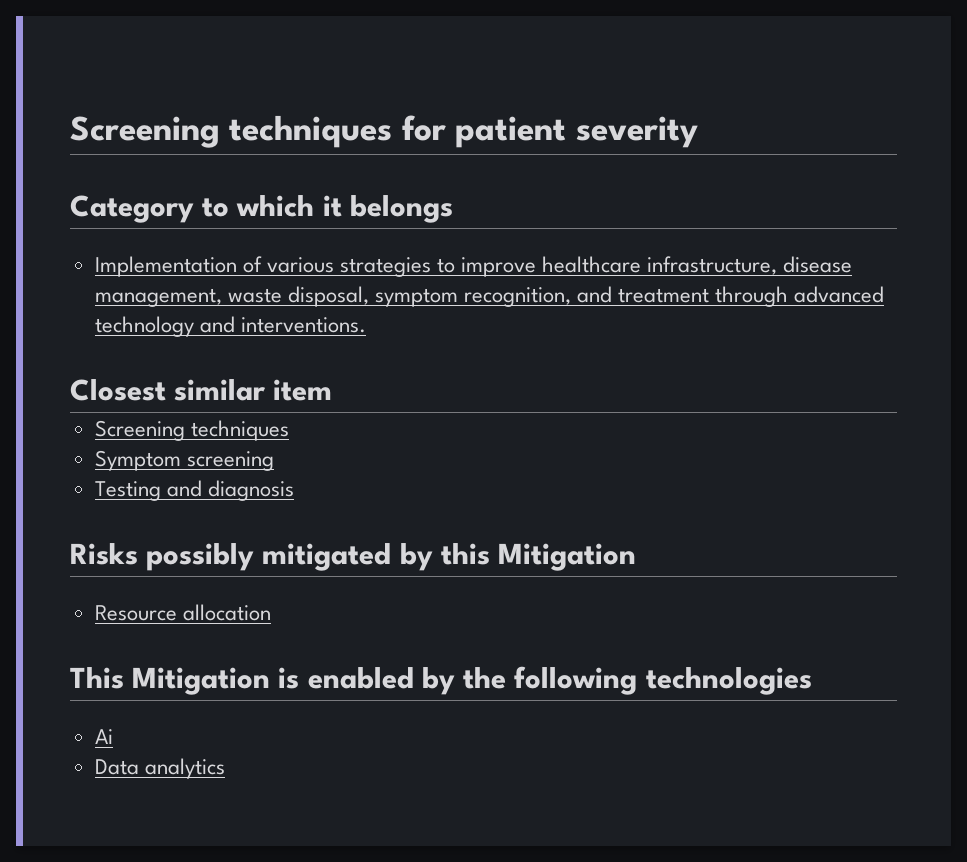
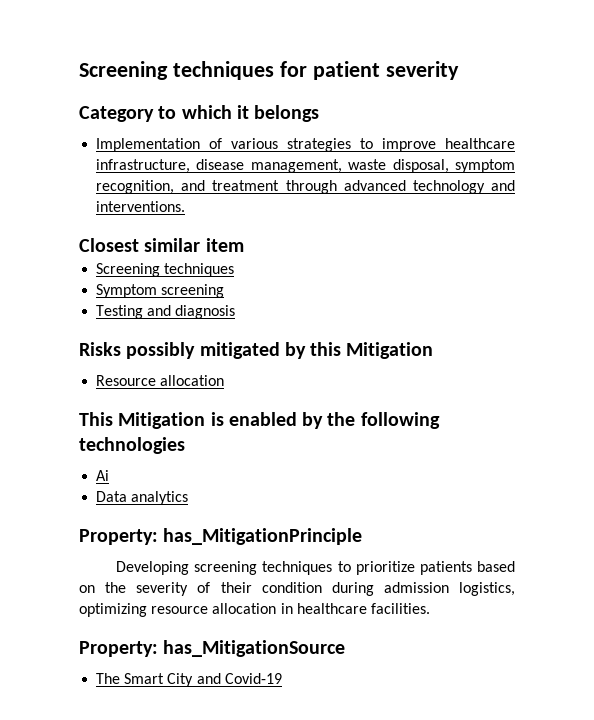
+ Property: has_MitigationPrinciple
+ Developing screening techniques to prioritize patients based on the severity of their condition during admission logistics, optimizing resource allocation in healthcare facilities.
+ Property: has_MitigationSource
+ The Smart City and Covid‐19

